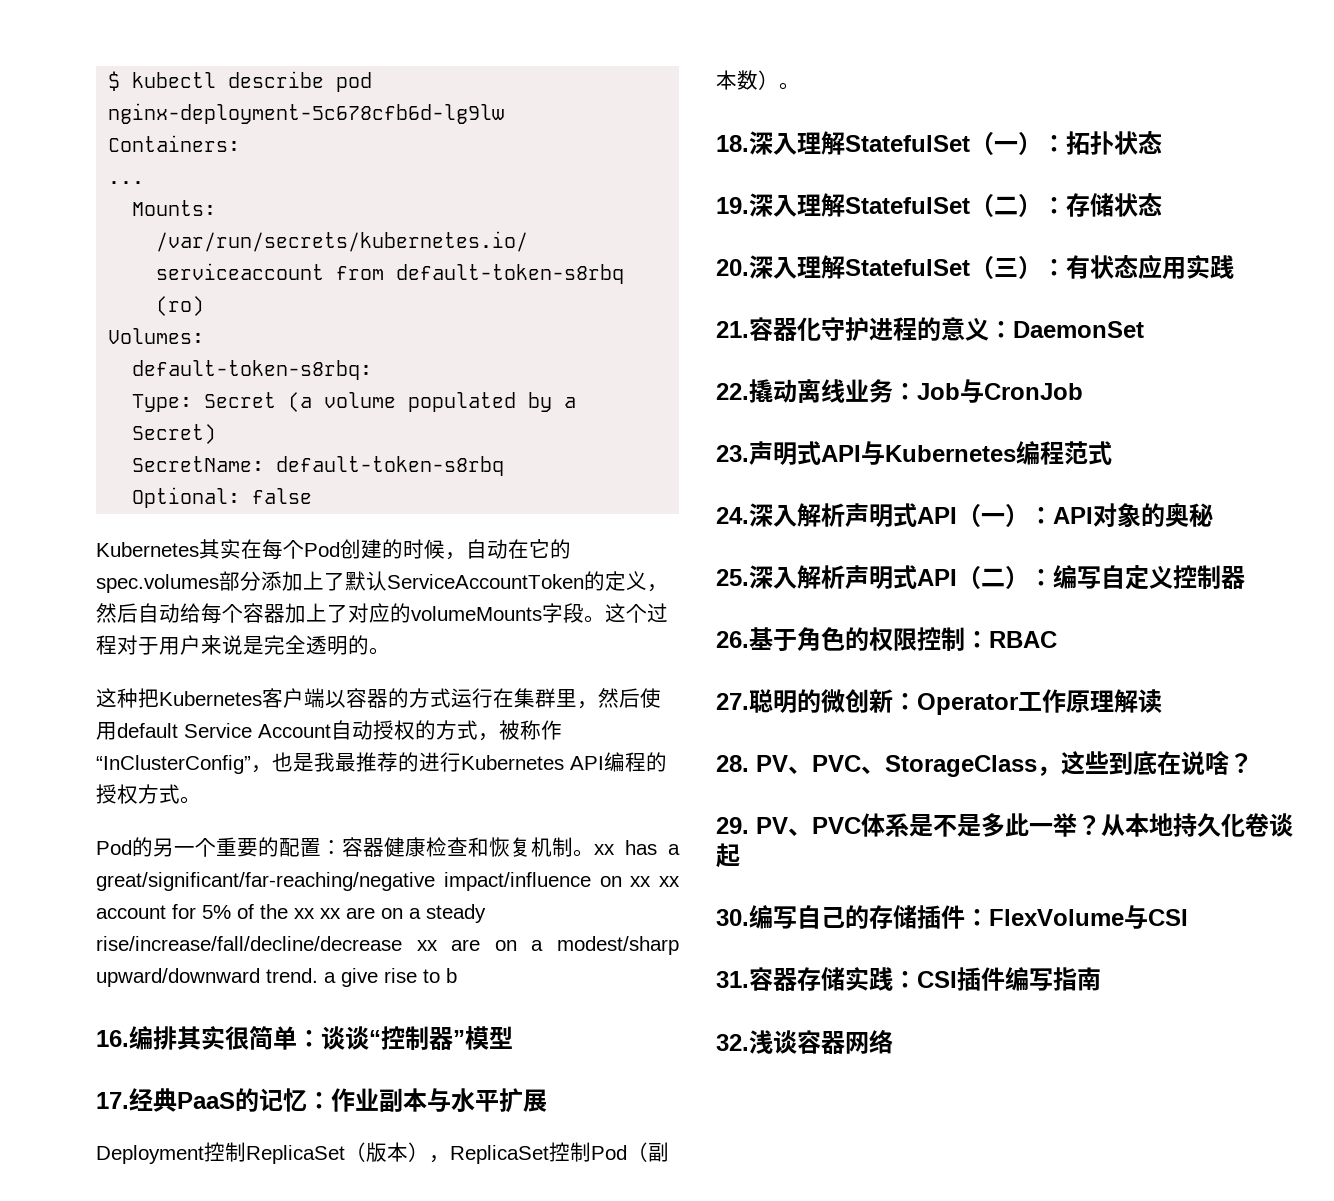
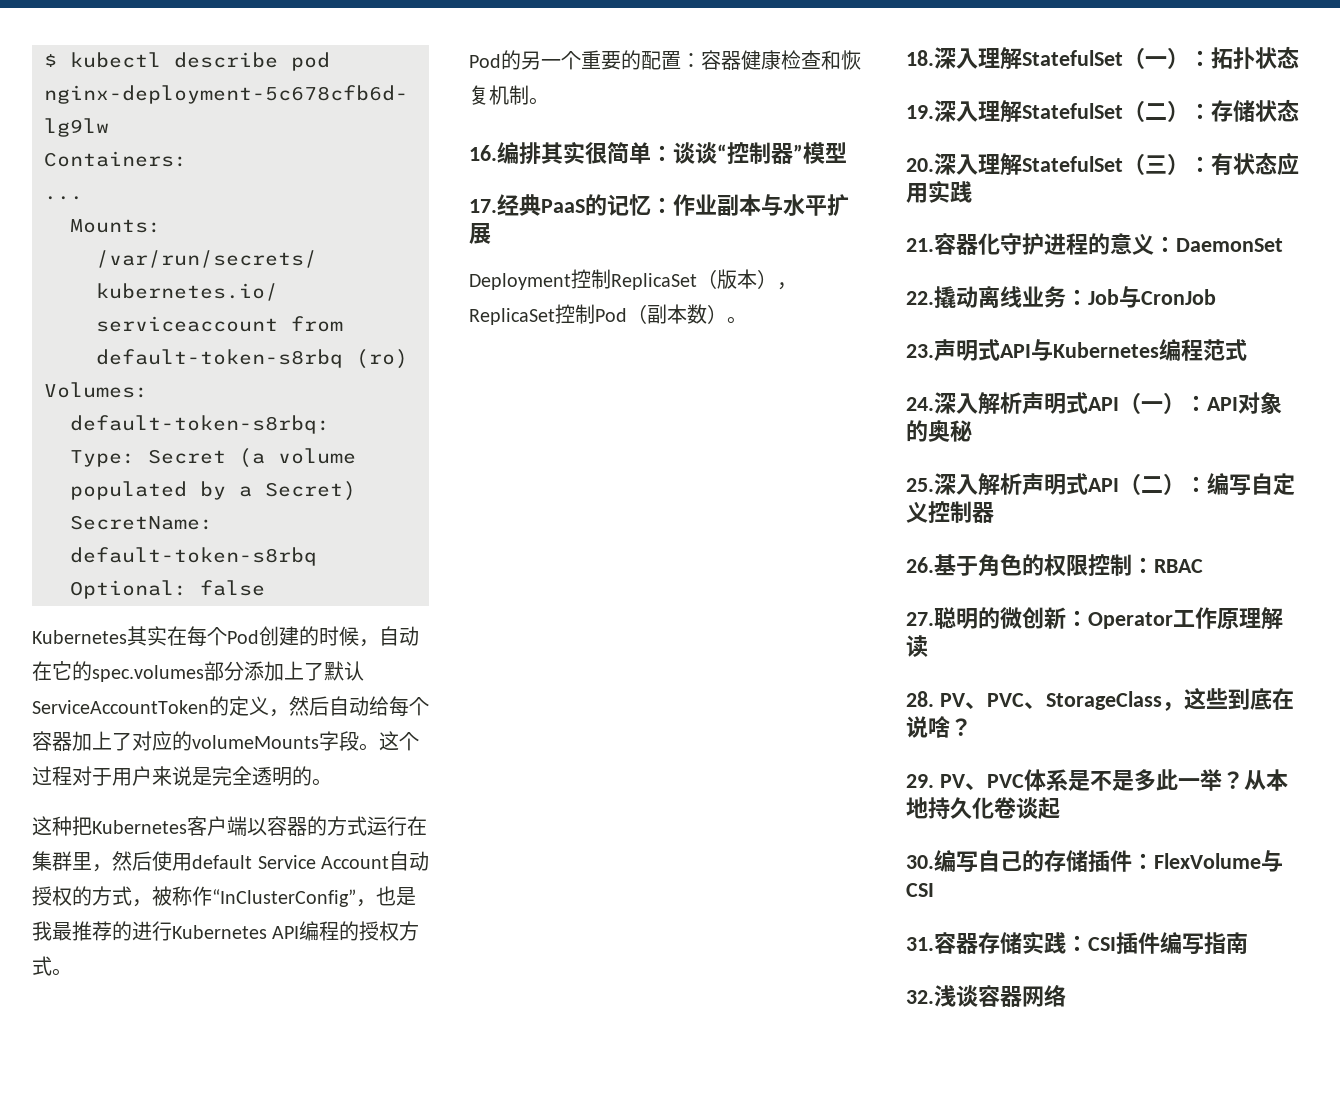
- Pod的另一个重要的配置：容器健康检查和恢复机制。xx has a great/significant/far-reaching/negative impact/influence on xx xx account for 5% of the xx xx are on a steady rise/increase/fall/decline/decrease xx are on a modest/sharp upward/downward trend. a give rise to b
+ Pod的另一个重要的配置：容器健康检查和恢复机制。

